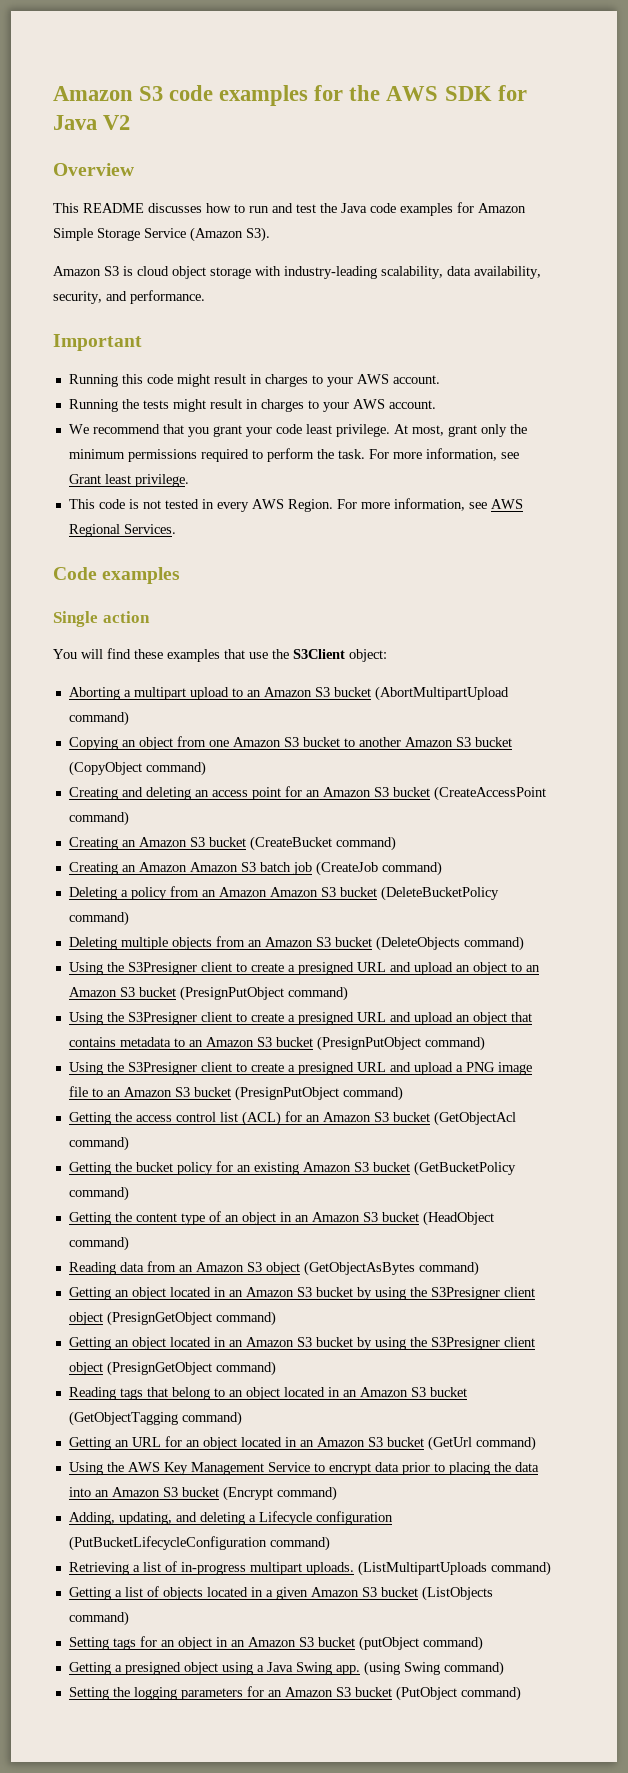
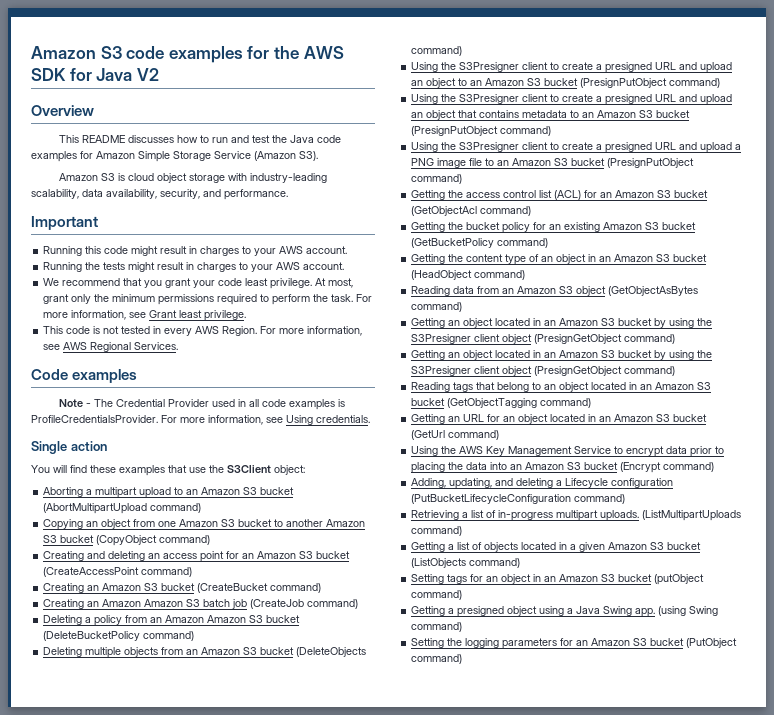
+ Note - The Credential Provider used in all code examples is ProfileCredentialsProvider. For more information, see Using credentials.

